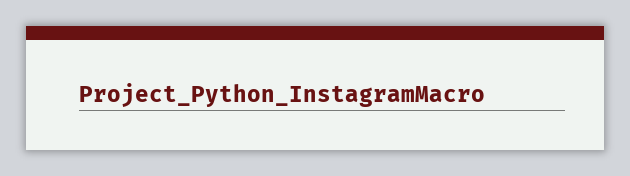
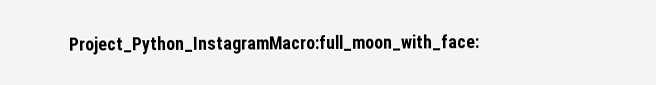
- Project_Python_InstagramMacro
+ Project_Python_InstagramMacro:full_moon_with_face:

